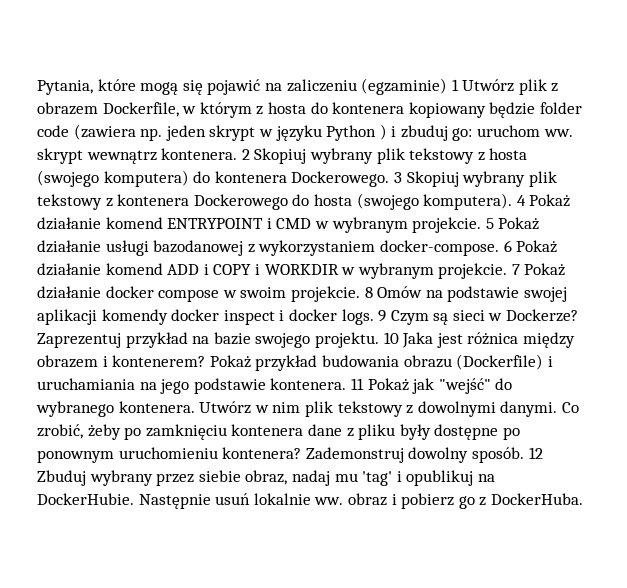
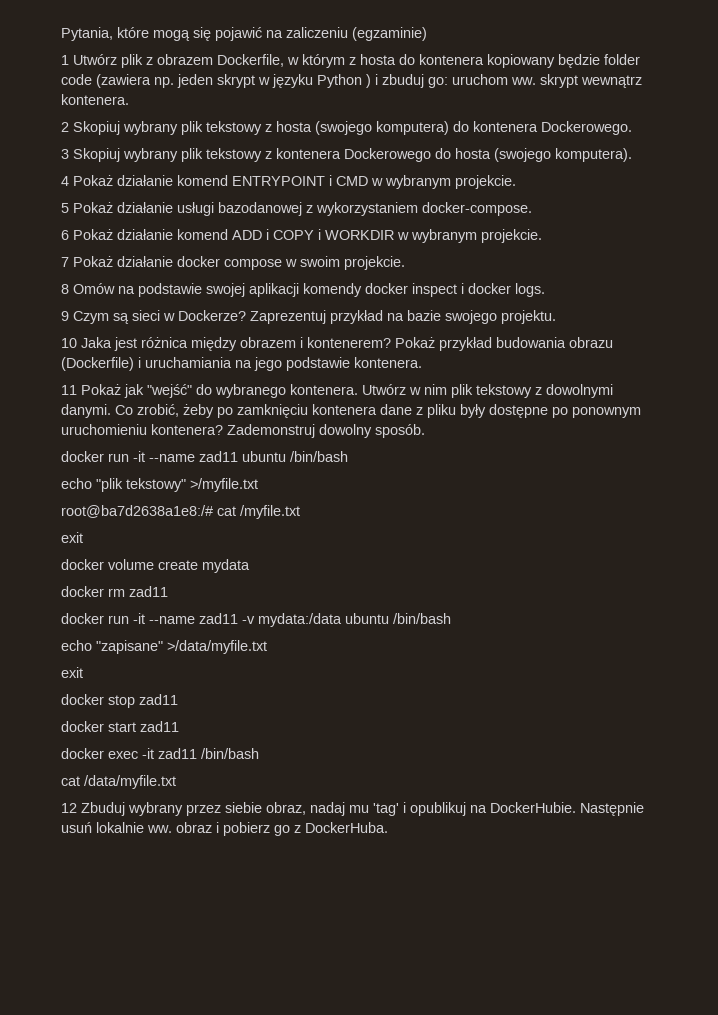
- Pytania, które mogą się pojawić na zaliczeniu (egzaminie) 1 Utwórz plik z obrazem Dockerfile, w którym z hosta do kontenera kopiowany będzie folder code (zawiera np. jeden skrypt w języku Python ) i zbuduj go:
+ Pytania, które mogą się pojawić na zaliczeniu (egzaminie)
+ 1 Utwórz plik z obrazem Dockerfile, w którym z hosta do kontenera kopiowany będzie folder code (zawiera np. jeden skrypt w języku Python ) i zbuduj go:
- uruchom ww. skrypt wewnątrz kontenera. 2 Skopiuj wybrany plik tekstowy z hosta (swojego komputera) do kontenera Dockerowego. 3 Skopiuj wybrany plik tekstowy z kontenera Dockerowego do hosta (swojego komputera). 4 Pokaż działanie komend ENTRYPOINT i CMD w wybranym projekcie. 5 Pokaż działanie usługi bazodanowej z wykorzystaniem docker-compose. 6 Pokaż działanie komend ADD i COPY i WORKDIR w wybranym projekcie. 7 Pokaż działanie docker compose w swoim projekcie. 8 Omów na podstawie swojej aplikacji komendy docker inspect i docker logs. 9 Czym są sieci w Dockerze?
+ uruchom ww. skrypt wewnątrz kontenera.
+ 2 Skopiuj wybrany plik tekstowy z hosta (swojego komputera) do kontenera Dockerowego.
+ 3 Skopiuj wybrany plik tekstowy z kontenera Dockerowego do hosta (swojego komputera).
+ 4 Pokaż działanie komend ENTRYPOINT i CMD w wybranym projekcie.
+ 5 Pokaż działanie usługi bazodanowej z wykorzystaniem docker-compose.
+ 6 Pokaż działanie komend ADD i COPY i WORKDIR w wybranym projekcie.
+ 7 Pokaż działanie docker compose w swoim projekcie.
+ 8 Omów na podstawie swojej aplikacji komendy docker inspect i docker logs.
+ 9 Czym są sieci w Dockerze?
- Zaprezentuj przykład na bazie swojego projektu. 10 Jaka jest różnica między obrazem i kontenerem?
+ Zaprezentuj przykład na bazie swojego projektu.
+ 10 Jaka jest różnica między obrazem i kontenerem?
- Pokaż przykład budowania obrazu (Dockerfile) i uruchamiania na jego podstawie kontenera. 11 Pokaż jak "wejść" do wybranego kontenera.
+ Pokaż przykład budowania obrazu (Dockerfile) i uruchamiania na jego podstawie kontenera.
+ 11 Pokaż jak "wejść" do wybranego kontenera.
- Zademonstruj dowolny sposób. 12 Zbuduj wybrany przez siebie obraz, nadaj mu 'tag' i opublikuj na DockerHubie.
+ Zademonstruj dowolny sposób.
+ docker run -it --name zad11 ubuntu /bin/bash
+ echo "plik tekstowy" >/myfile.txt
+ root@ba7d2638a1e8:/# cat /myfile.txt
+ exit
+ docker volume create mydata
+ docker rm zad11
+ docker run -it --name zad11 -v mydata:/data ubuntu /bin/bash
+ echo "zapisane" >/data/myfile.txt
+ exit
+ docker stop zad11
+ docker start zad11
+ docker exec -it zad11 /bin/bash
+ cat /data/myfile.txt
+ 12 Zbuduj wybrany przez siebie obraz, nadaj mu 'tag' i opublikuj na DockerHubie.

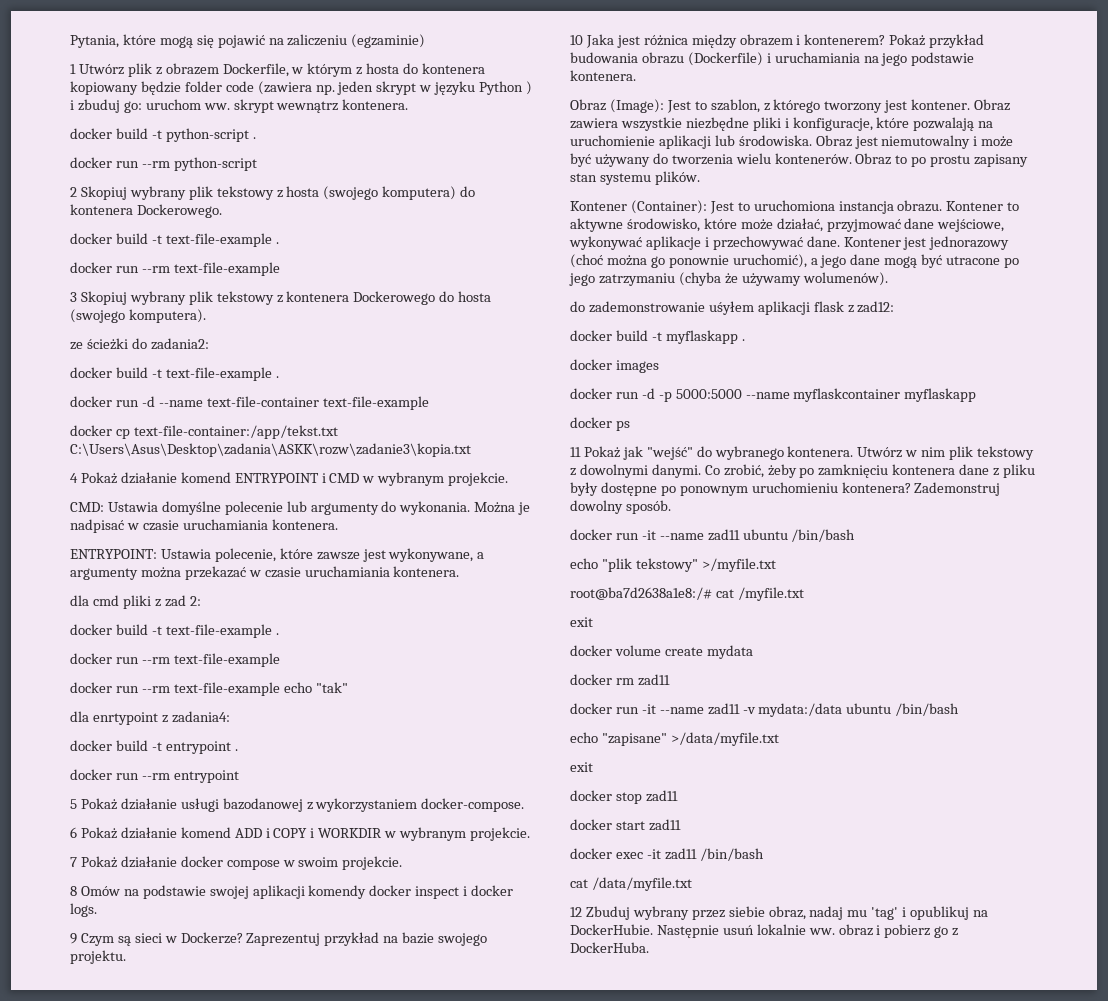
+ docker build -t python-script .
+ docker run --rm python-script
  2 Skopiuj wybrany plik tekstowy z hosta (swojego komputera) do kontenera Dockerowego.
+ docker build -t text-file-example .
+ docker run --rm text-file-example
+ ze ścieżki do zadania2:
+ docker build -t text-file-example .
+ docker run -d --name text-file-container text-file-example
+ docker cp text-file-container:/app/tekst.txt C:\Users\Asus\Desktop\zadania\ASKK\rozw\zadanie3\kopia.txt
+ CMD: Ustawia domyślne polecenie lub argumenty do wykonania. Można je nadpisać w czasie uruchamiania kontenera.
+ ENTRYPOINT: Ustawia polecenie, które zawsze jest wykonywane, a argumenty można przekazać w czasie uruchamiania kontenera.
+ dla cmd pliki z zad 2:
+ docker build -t text-file-example .
+ docker run --rm text-file-example
+ docker run --rm text-file-example echo "tak"
+ dla enrtypoint z zadania4:
+ docker build -t entrypoint .
+ docker run --rm entrypoint
+ Obraz (Image): Jest to szablon, z którego tworzony jest kontener. Obraz zawiera wszystkie niezbędne pliki i konfiguracje, które pozwalają na uruchomienie aplikacji lub środowiska. Obraz jest niemutowalny i może być używany do tworzenia wielu kontenerów. Obraz to po prostu zapisany stan systemu plików.
+ Kontener (Container): Jest to uruchomiona instancja obrazu. Kontener to aktywne środowisko, które może działać, przyjmować dane wejściowe, wykonywać aplikacje i przechowywać dane. Kontener jest jednorazowy (choć można go ponownie uruchomić), a jego dane mogą być utracone po jego zatrzymaniu (chyba że używamy wolumenów).
+ do zademonstrowanie uśyłem aplikacji flask z zad12:
+ docker build -t myflaskapp .
+ docker images
+ docker run -d -p 5000:5000 --name myflaskcontainer myflaskapp
+ docker ps

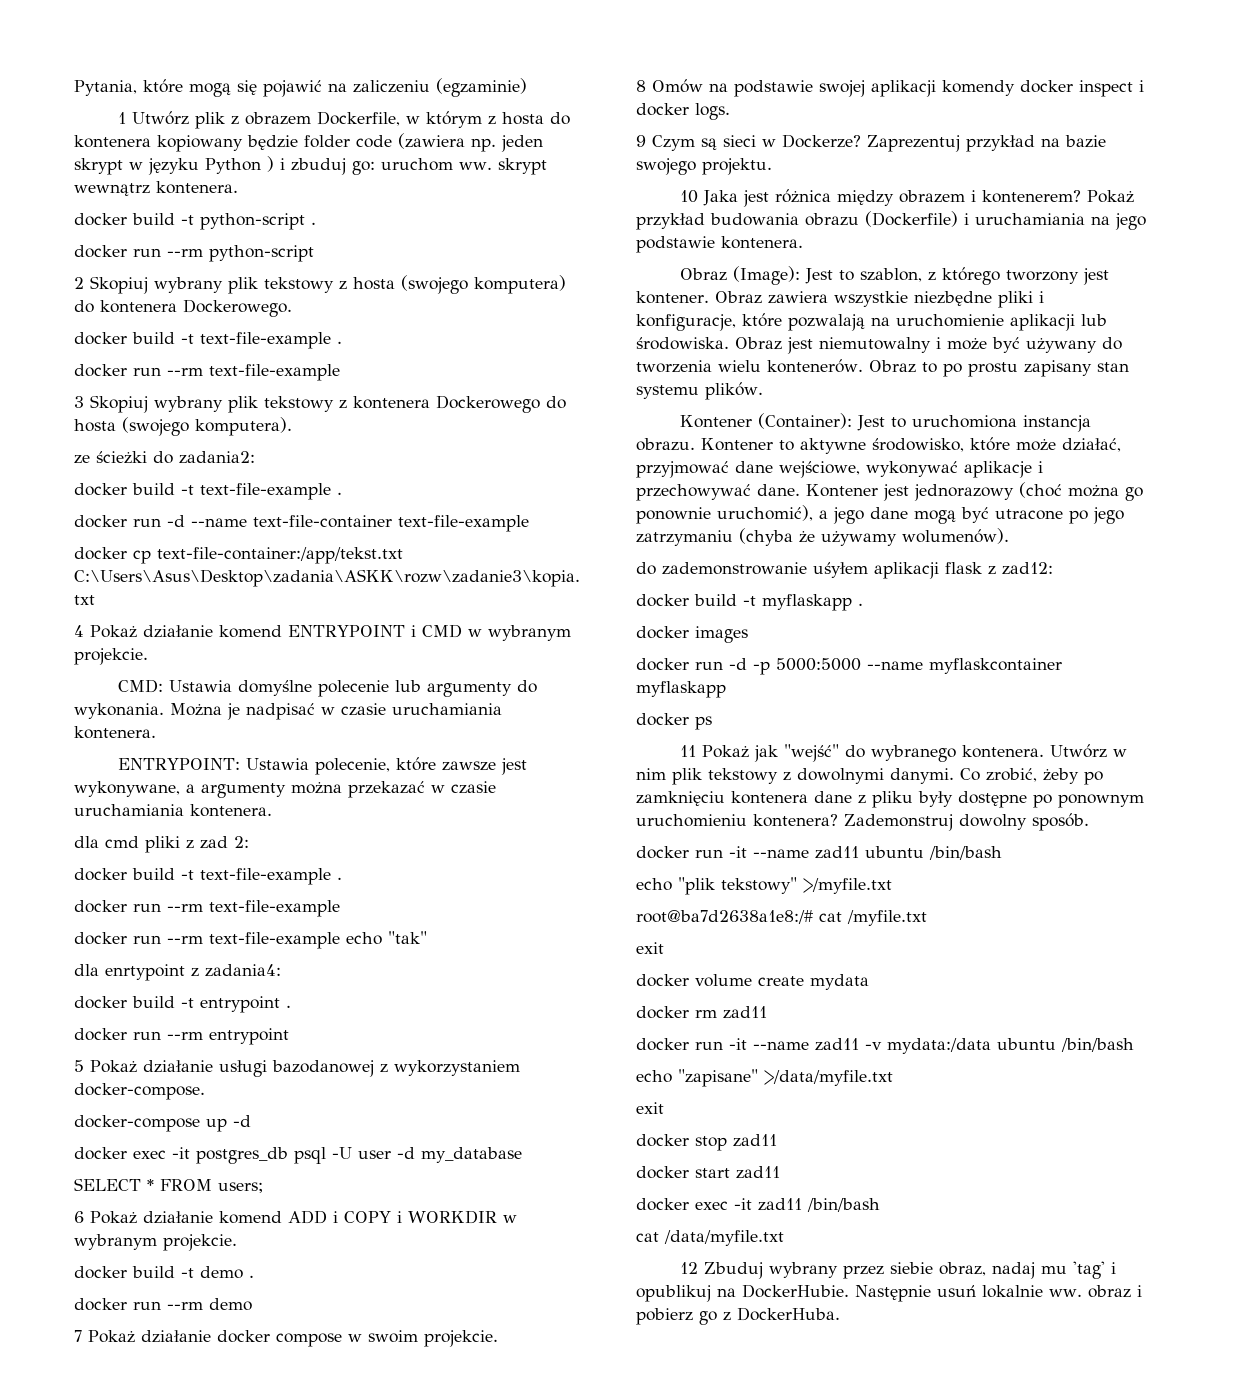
+ docker-compose up -d
+ docker exec -it postgres_db psql -U user -d my_database
+ SELECT * FROM users;
+ docker build -t demo .
+ docker run --rm demo

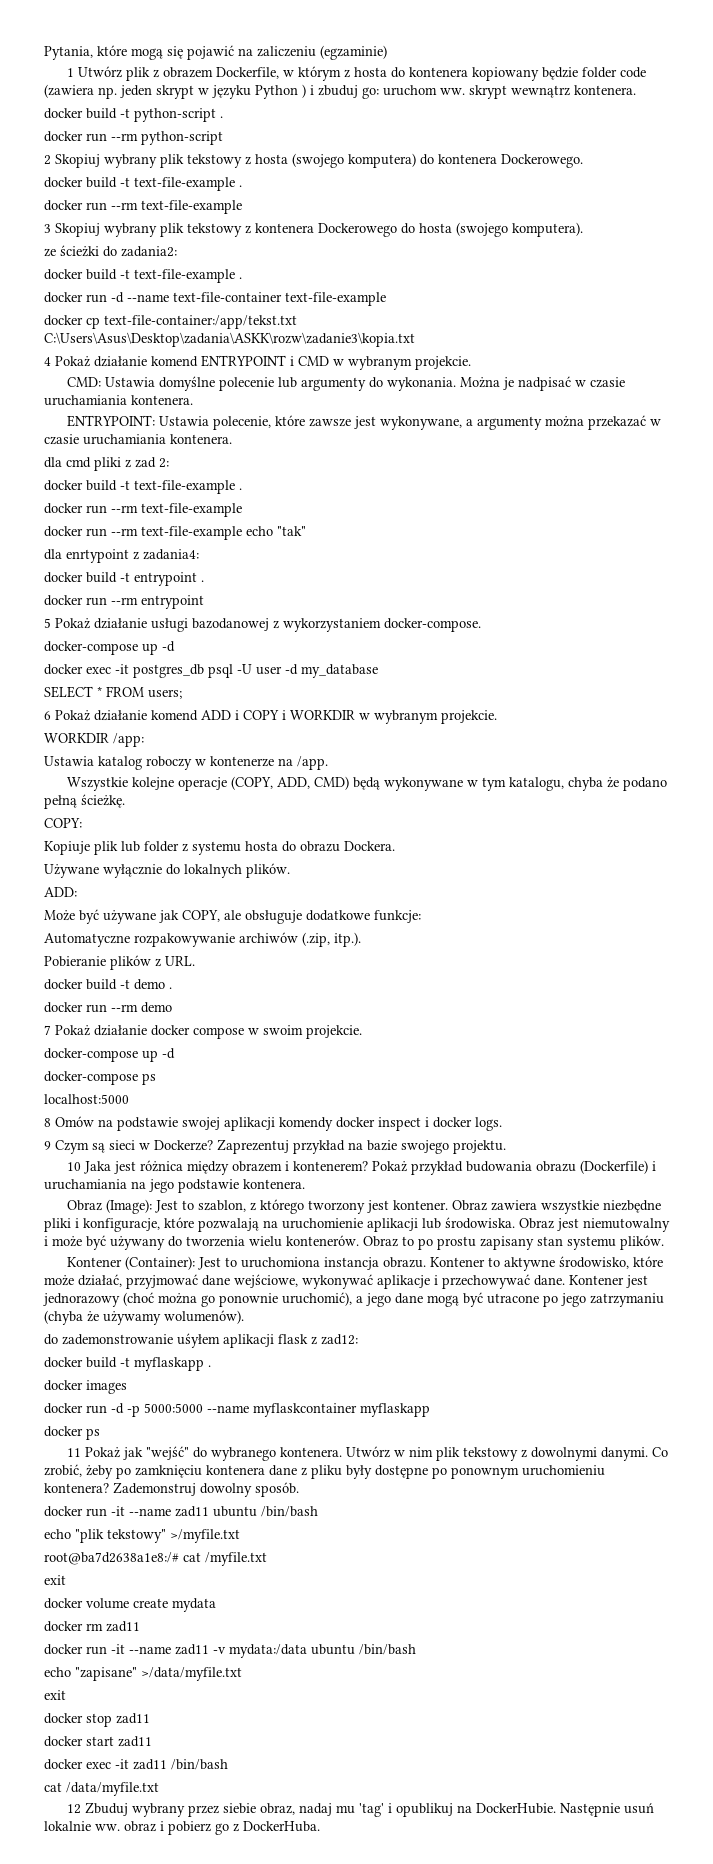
+ WORKDIR /app:
+ Ustawia katalog roboczy w kontenerze na /app.
+ Wszystkie kolejne operacje (COPY, ADD, CMD) będą wykonywane w tym katalogu, chyba że podano pełną ścieżkę.
+ COPY:
+ Kopiuje plik lub folder z systemu hosta do obrazu Dockera.
+ Używane wyłącznie do lokalnych plików.
+ ADD:
+ Może być używane jak COPY, ale obsługuje dodatkowe funkcje:
+ Automatyczne rozpakowywanie archiwów (.zip, itp.).
+ Pobieranie plików z URL.
  7 Pokaż działanie docker compose w swoim projekcie.
+ docker-compose up -d
+ docker-compose ps
+ localhost:5000

